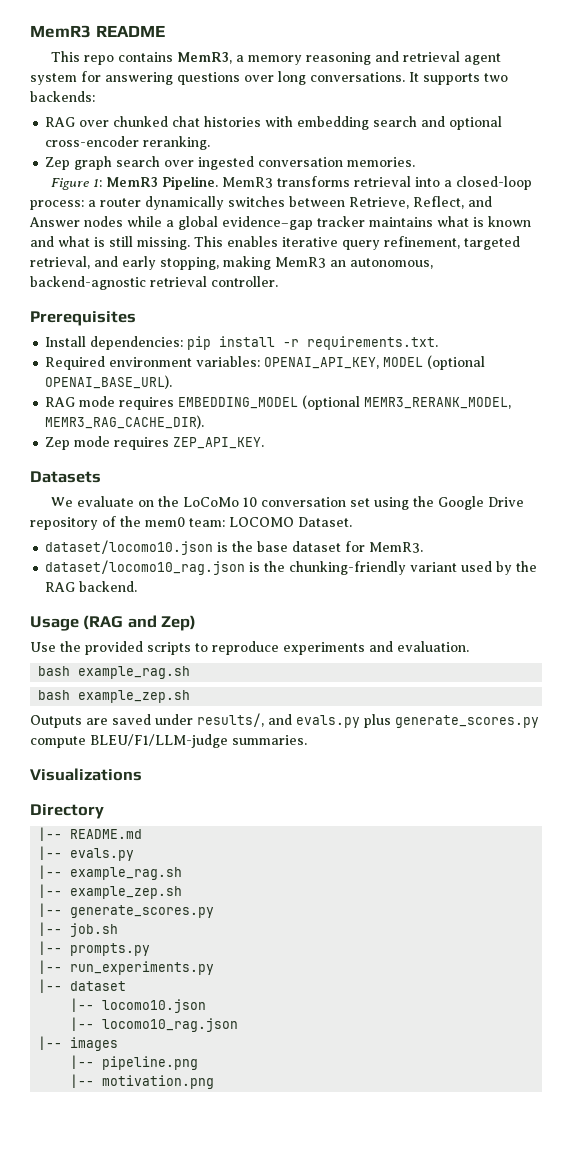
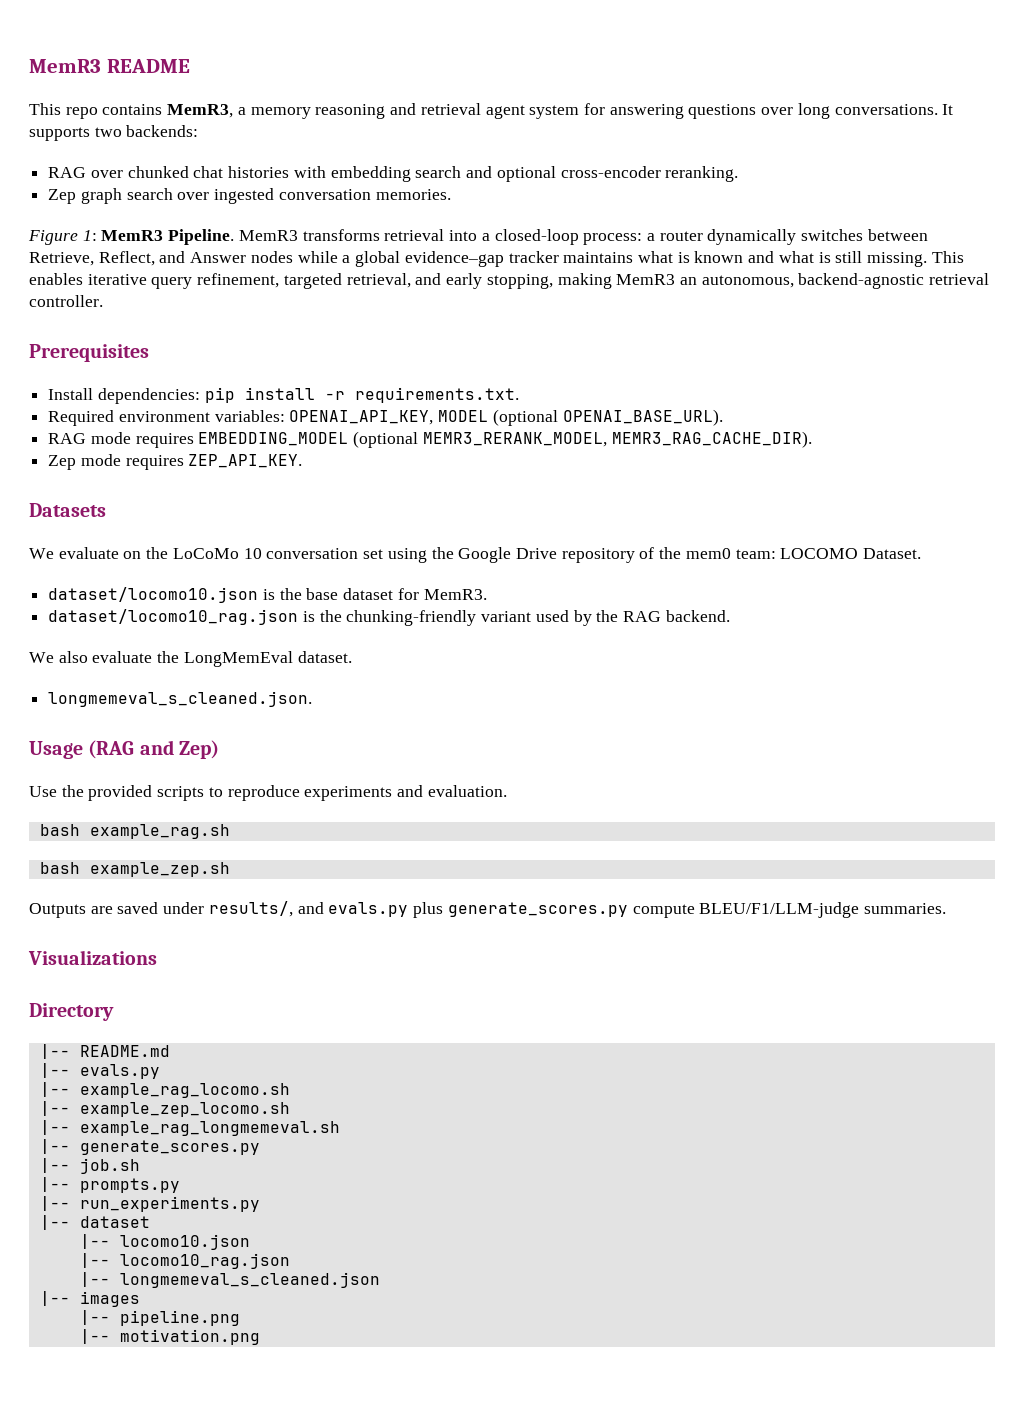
+ We also evaluate the LongMemEval dataset.
+ longmemeval_s_cleaned.json.
- |-- example_rag.sh
- |-- example_zep.sh
+ |-- example_rag_locomo.sh
+ |-- example_zep_locomo.sh
+ |-- example_rag_longmemeval.sh
+ |-- longmemeval_s_cleaned.json

